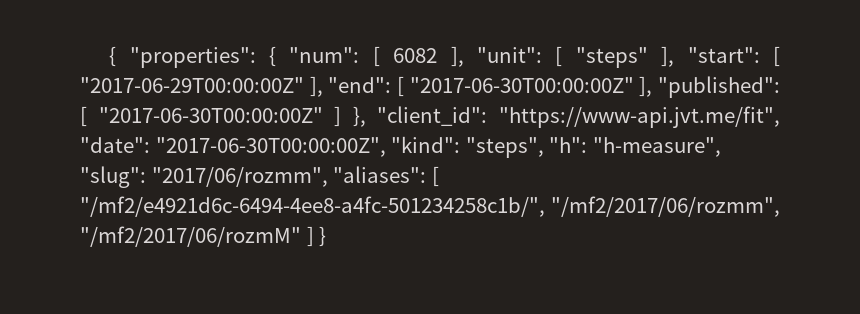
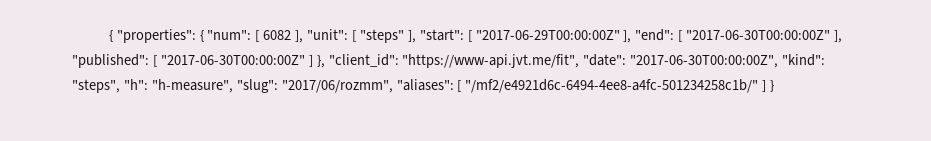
- { "properties": { "num": [ 6082 ], "unit": [ "steps" ], "start": [ "2017-06-29T00:00:00Z" ], "end": [ "2017-06-30T00:00:00Z" ], "published": [ "2017-06-30T00:00:00Z" ] }, "client_id": "https://www-api.jvt.me/fit", "date": "2017-06-30T00:00:00Z", "kind": "steps", "h": "h-measure", "slug": "2017/06/rozmm", "aliases": [ "/mf2/e4921d6c-6494-4ee8-a4fc-501234258c1b/", "/mf2/2017/06/rozmm", "/mf2/2017/06/rozmM" ] }
+ { "properties": { "num": [ 6082 ], "unit": [ "steps" ], "start": [ "2017-06-29T00:00:00Z" ], "end": [ "2017-06-30T00:00:00Z" ], "published": [ "2017-06-30T00:00:00Z" ] }, "client_id": "https://www-api.jvt.me/fit", "date": "2017-06-30T00:00:00Z", "kind": "steps", "h": "h-measure", "slug": "2017/06/rozmm", "aliases": [ "/mf2/e4921d6c-6494-4ee8-a4fc-501234258c1b/" ] }

